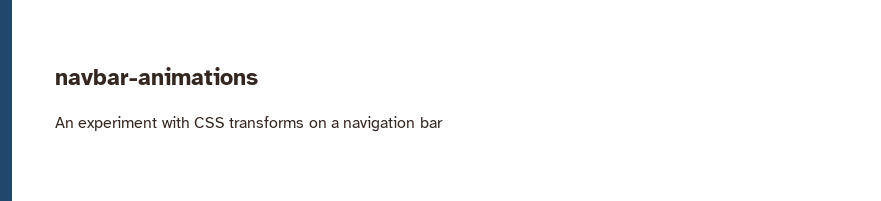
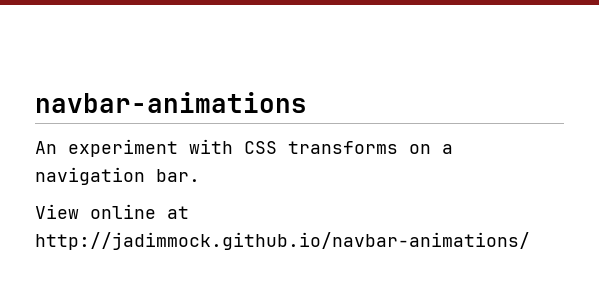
- An experiment with CSS transforms on a navigation bar
+ An experiment with CSS transforms on a navigation bar.
+ View online at http://jadimmock.github.io/navbar-animations/

